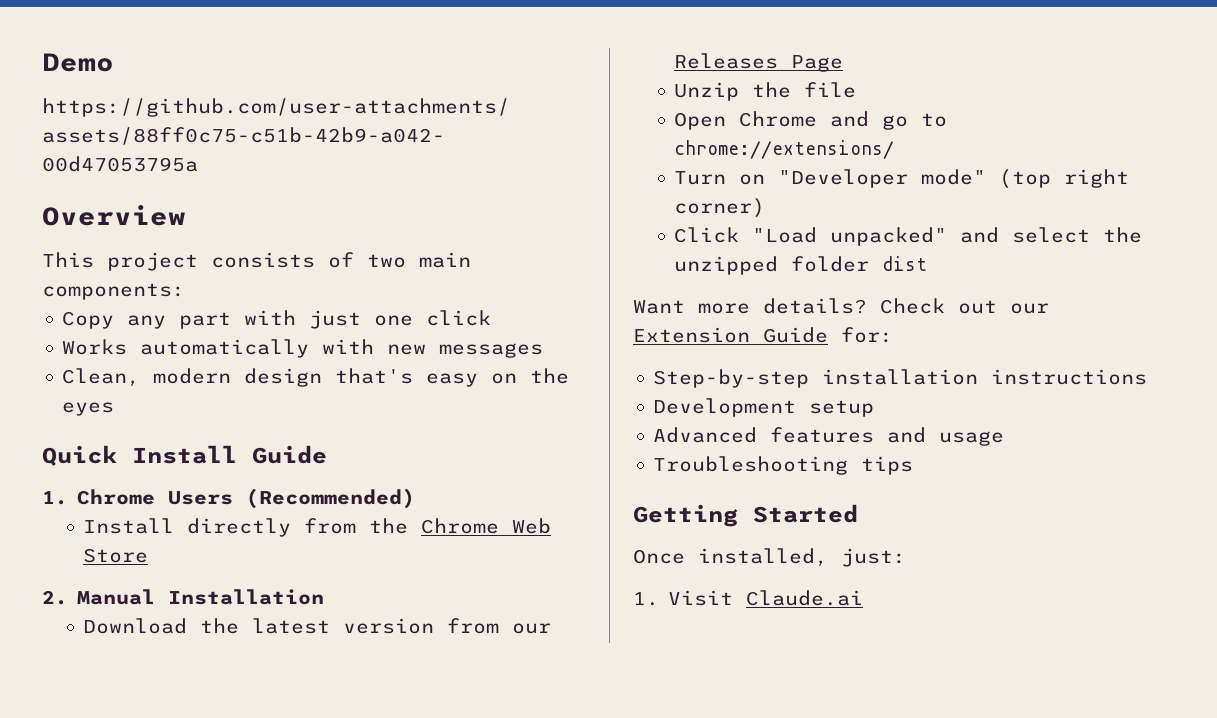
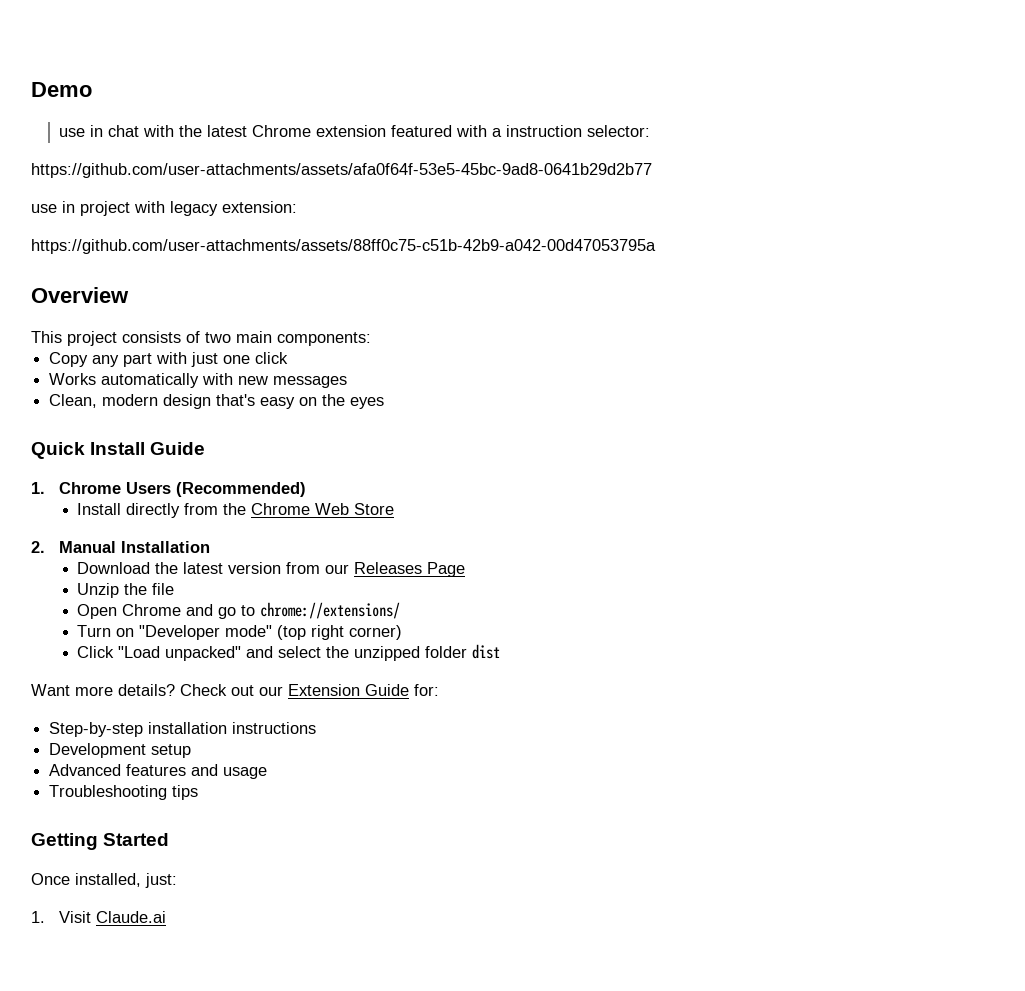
+ use in chat with the latest Chrome extension featured with a instruction selector:
+ https://github.com/user-attachments/assets/afa0f64f-53e5-45bc-9ad8-0641b29d2b77
+ use in project with legacy extension:

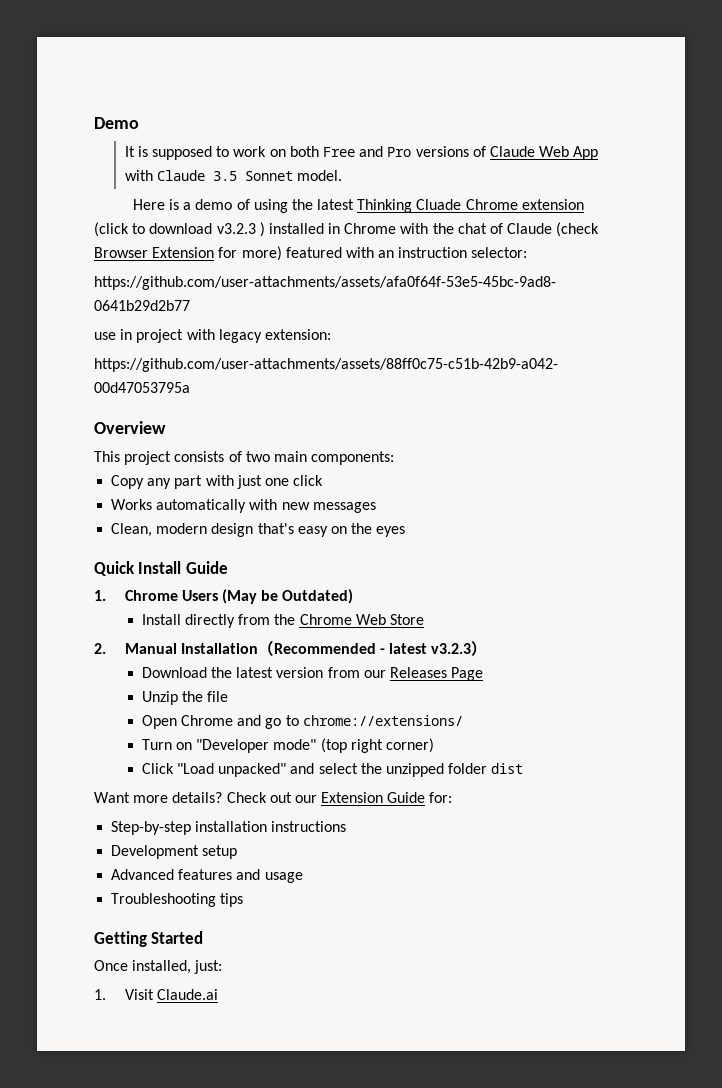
- use in chat with the latest Chrome extension featured with a instruction selector:
+ It is supposed to work on both Free and Pro versions of Claude Web App with Claude 3.5 Sonnet model.
+ Here is a demo of using the latest Thinking Cluade Chrome extension (click to download v3.2.3 ) installed in Chrome with the chat of Claude (check Browser Extension for more) featured with an instruction selector:
- 1. Chrome Users (Recommended)
+ 1. Chrome Users (May be Outdated)
- 2. Manual Installation
+ 2. Manual Installation（Recommended - latest v3.2.3）

